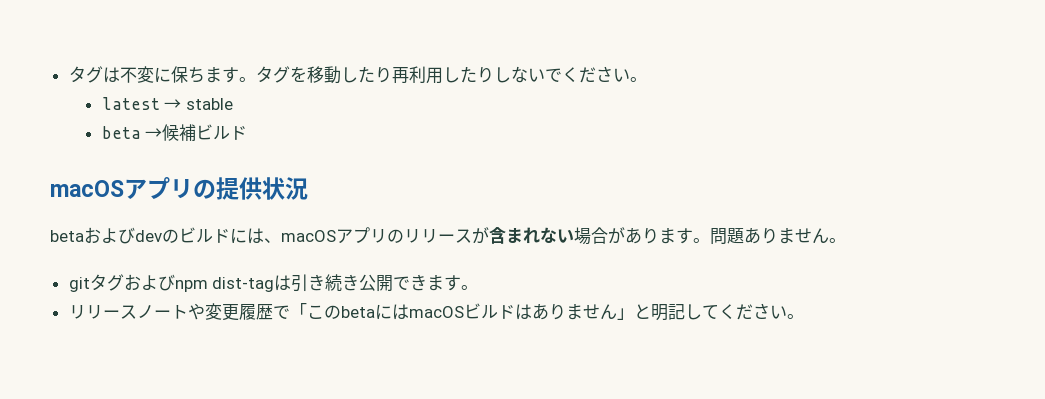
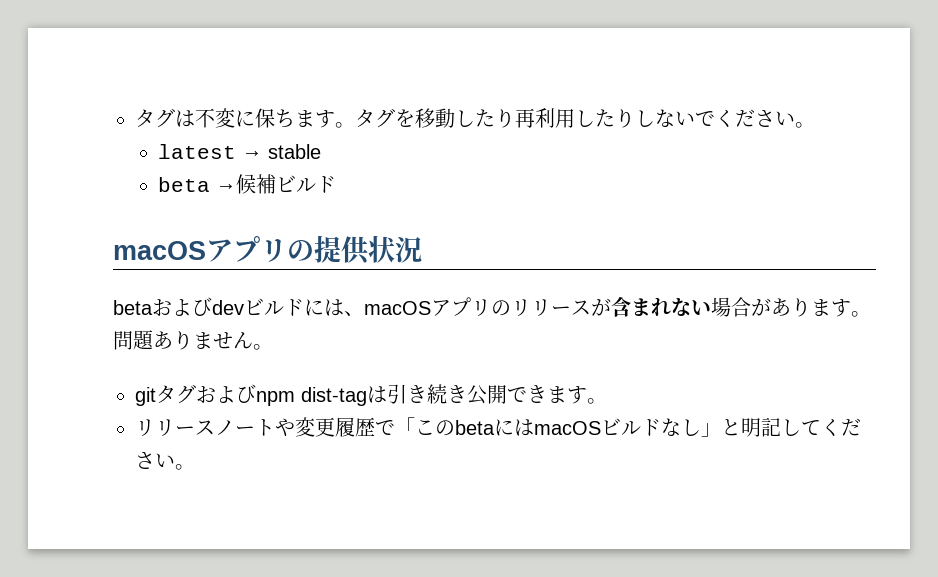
- betaおよびdevのビルドには、macOSアプリのリリースが含まれない場合があります。
+ betaおよびdevビルドには、macOSアプリのリリースが含まれない場合があります。
- リリースノートや変更履歴で「このbetaにはmacOSビルドはありません」と明記してください。
+ リリースノートや変更履歴で「このbetaにはmacOSビルドなし」と明記してください。

